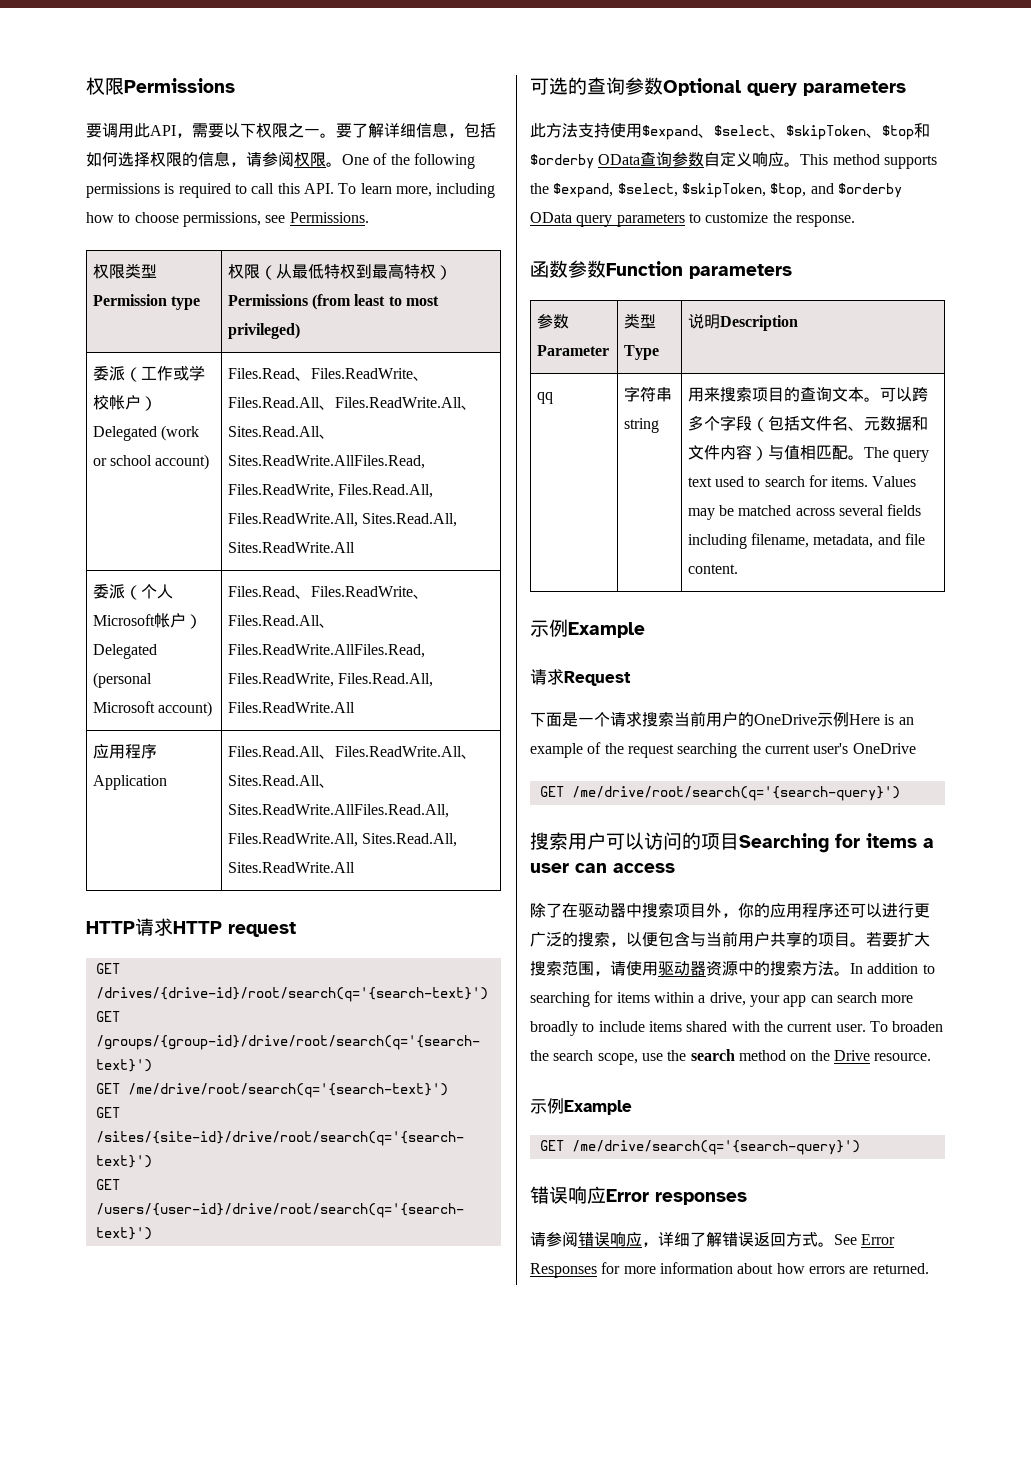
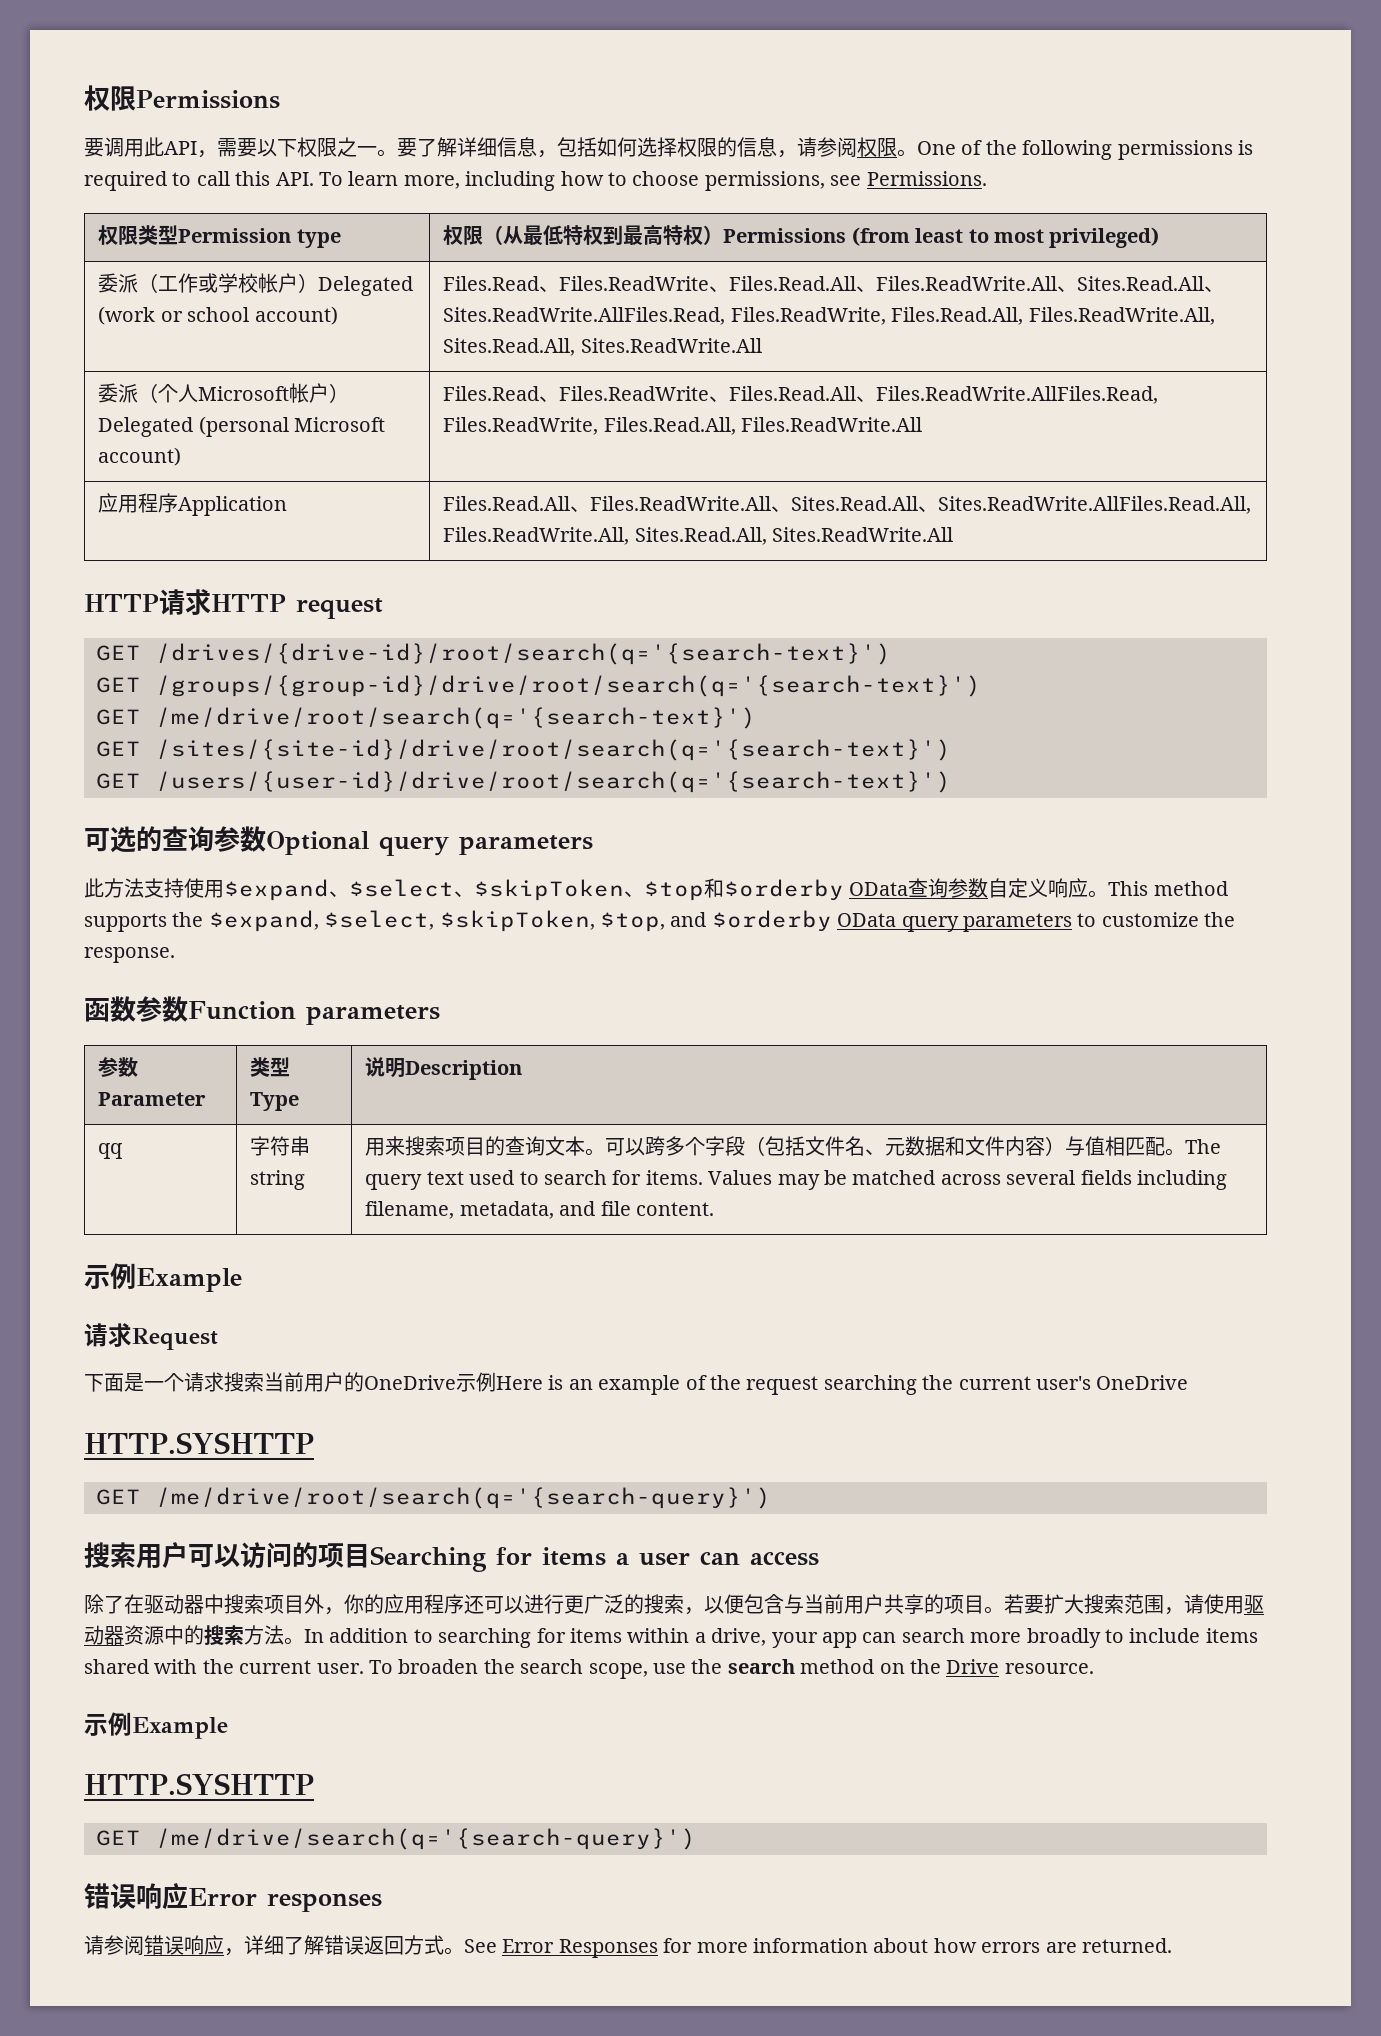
  下面是一个请求搜索当前用户的OneDrive示例Here is an example of the request searching the current user's OneDrive
+ HTTP.SYSHTTP
  To broaden the search scope, use the search method on the Drive resource.
  示例Example
+ HTTP.SYSHTTP

